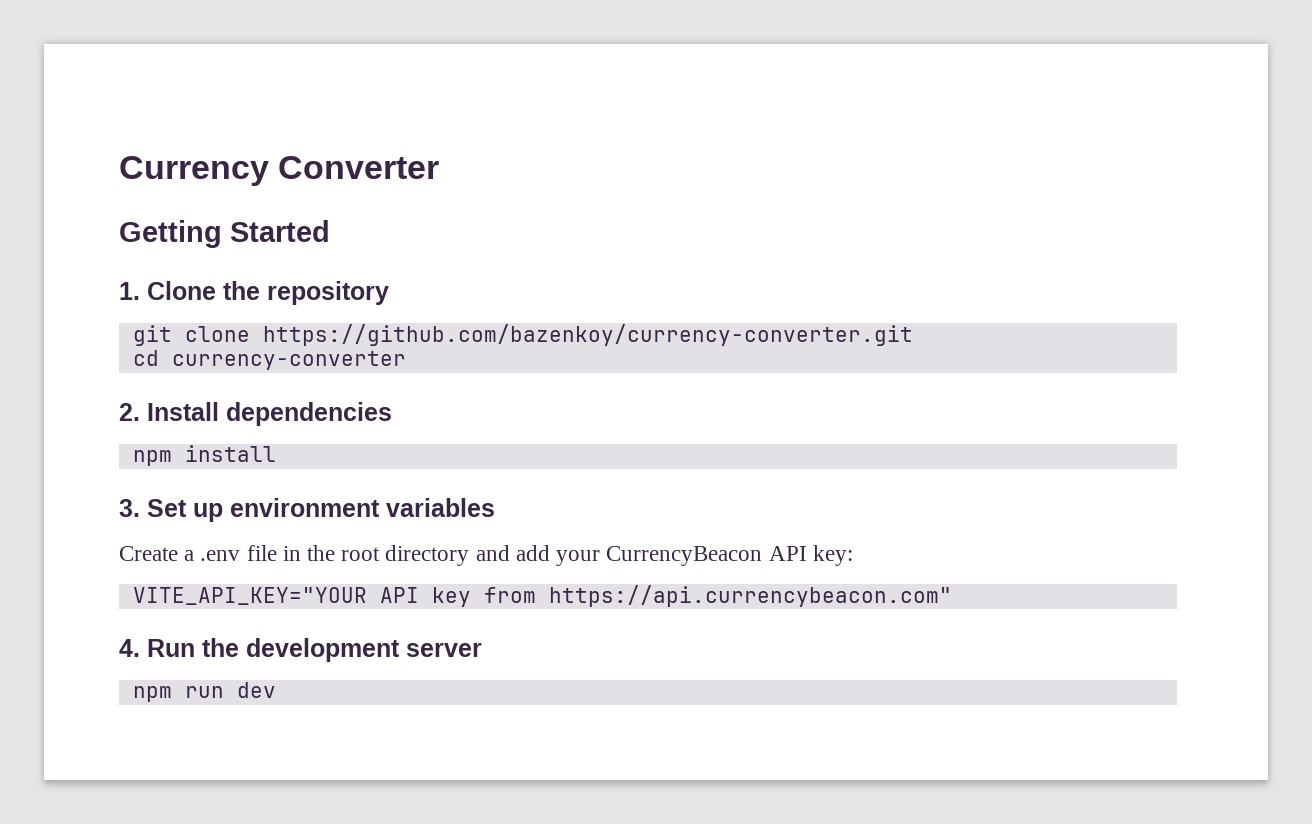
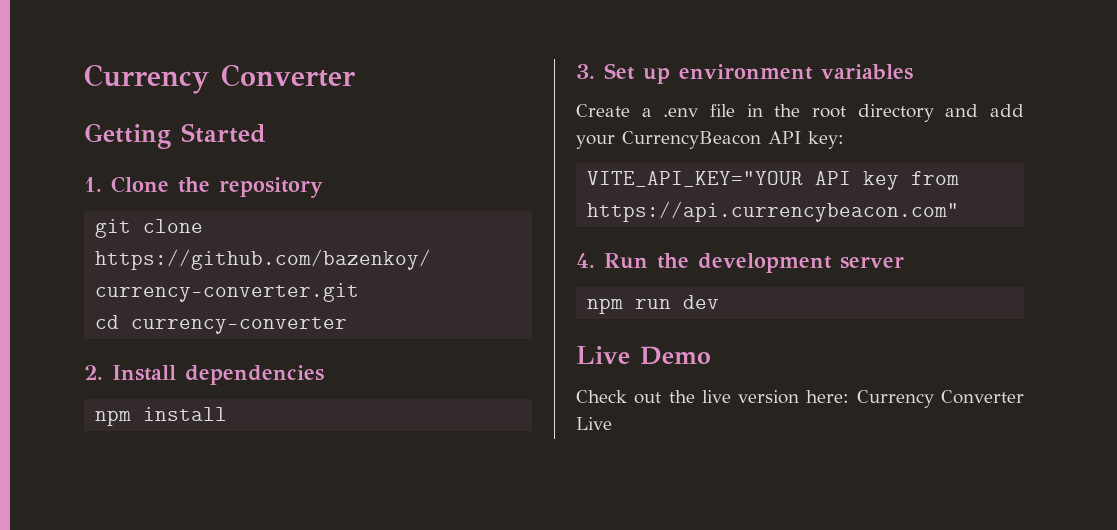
+ Live Demo
+ Check out the live version here: Currency Converter Live

